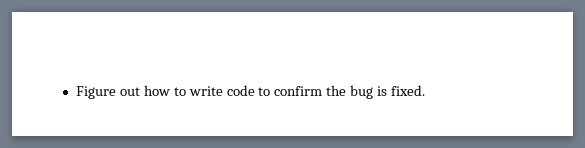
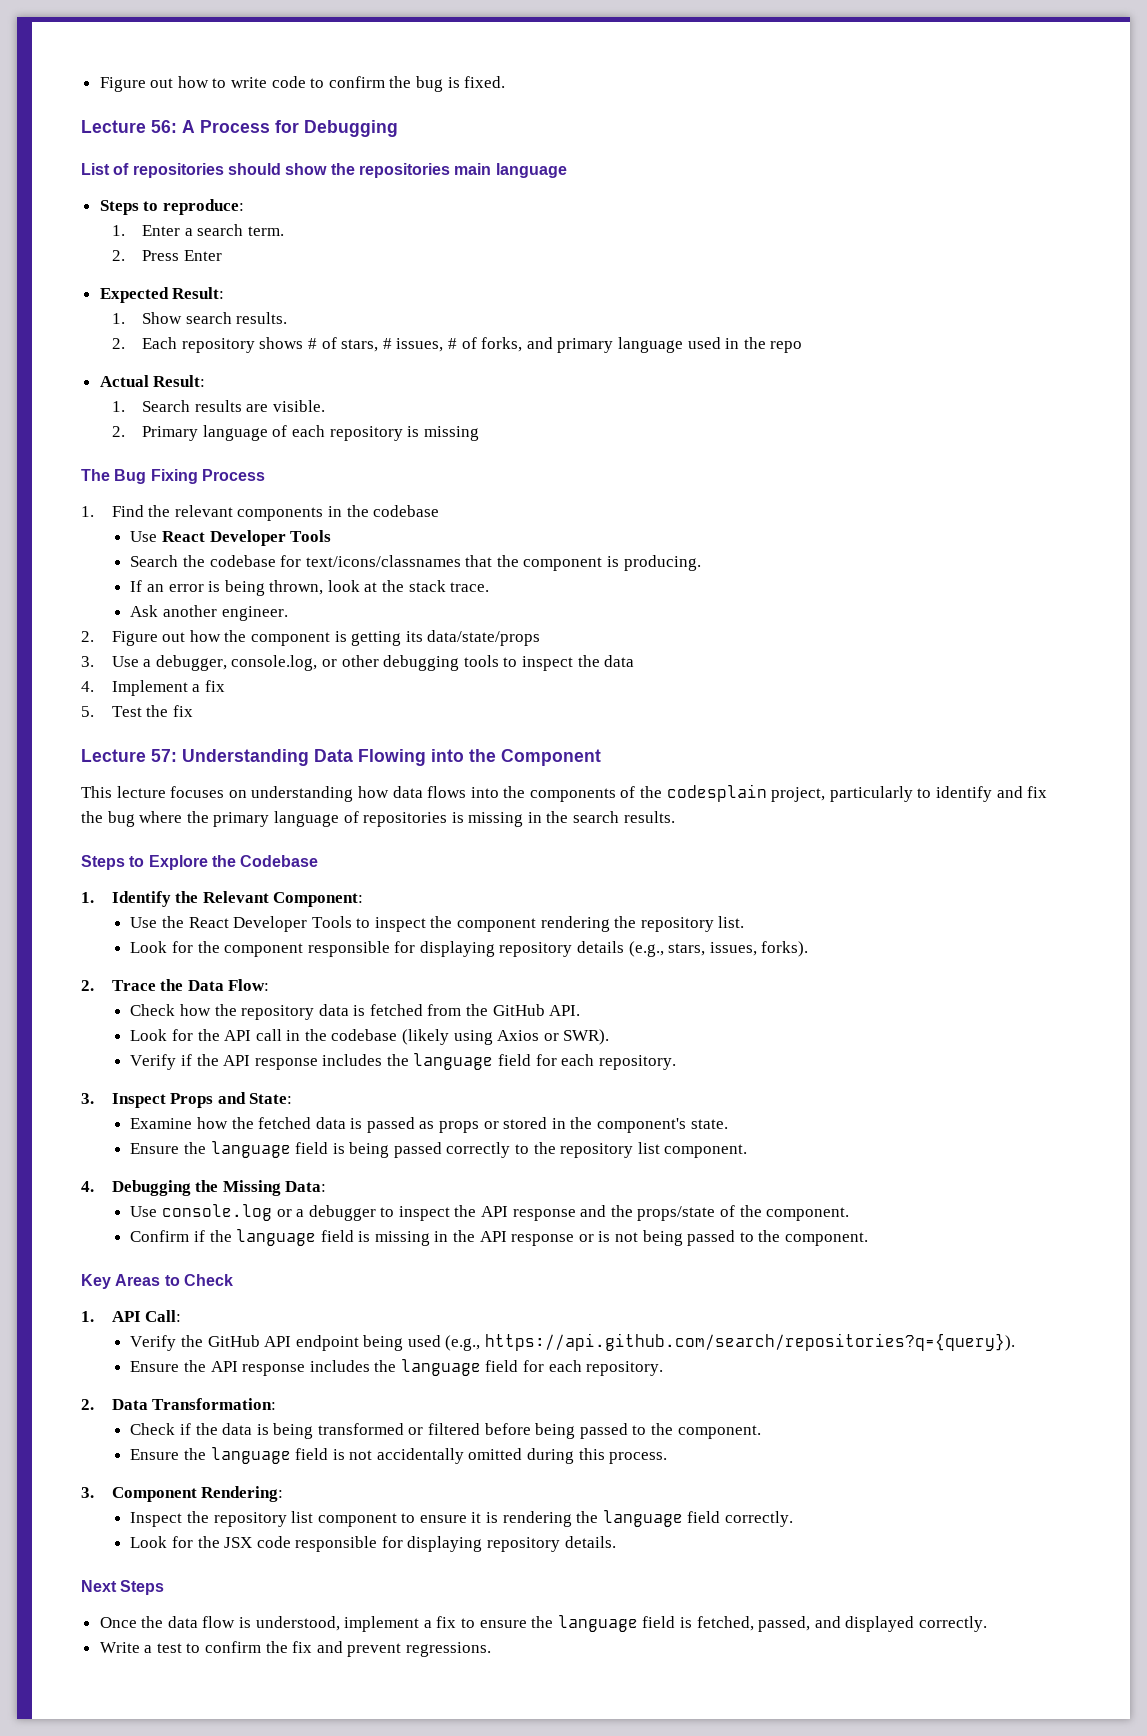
+ Lecture 56: A Process for Debugging
+ List of repositories should show the repositories main language
+ Steps to reproduce:
+ 1. Enter a search term.
+ 2. Press Enter
+ Expected Result:
+ 1. Show search results.
+ 2. Each repository shows # of stars, # issues, # of forks, and primary language used in the repo
+ Actual Result:
+ 1. Search results are visible.
+ 2. Primary language of each repository is missing
+ The Bug Fixing Process
+ 1. Find the relevant components in the codebase
+ Use React Developer Tools
+ Search the codebase for text/icons/classnames that the component is producing.
+ If an error is being thrown, look at the stack trace.
+ Ask another engineer.
+ 2. Figure out how the component is getting its data/state/props
+ 3. Use a debugger, console.log, or other debugging tools to inspect the data
+ 4. Implement a fix
+ 5. Test the fix
+ Lecture 57: Understanding Data Flowing into the Component
+ This lecture focuses on understanding how data flows into the components of the codesplain project, particularly to identify and fix the bug where the primary language of repositories is missing in the search results.
+ Steps to Explore the Codebase
+ 1. Identify the Relevant Component:
+ Use the React Developer Tools to inspect the component rendering the repository list.
+ Look for the component responsible for displaying repository details (e.g., stars, issues, forks).
+ 2. Trace the Data Flow:
+ Check how the repository data is fetched from the GitHub API.
+ Look for the API call in the codebase (likely using Axios or SWR).
+ Verify if the API response includes the language field for each repository.
+ 3. Inspect Props and State:
+ Examine how the fetched data is passed as props or stored in the component's state.
+ Ensure the language field is being passed correctly to the repository list component.
+ 4. Debugging the Missing Data:
+ Use console.log or a debugger to inspect the API response and the props/state of the component.
+ Confirm if the language field is missing in the API response or is not being passed to the component.
+ Key Areas to Check
+ 1. API Call:
+ Verify the GitHub API endpoint being used (e.g., https://api.github.com/search/repositories?q={query}).
+ Ensure the API response includes the language field for each repository.
+ 2. Data Transformation:
+ Check if the data is being transformed or filtered before being passed to the component.
+ Ensure the language field is not accidentally omitted during this process.
+ 3. Component Rendering:
+ Inspect the repository list component to ensure it is rendering the language field correctly.
+ Look for the JSX code responsible for displaying repository details.
+ Next Steps
+ Once the data flow is understood, implement a fix to ensure the language field is fetched, passed, and displayed correctly.
+ Write a test to confirm the fix and prevent regressions.

